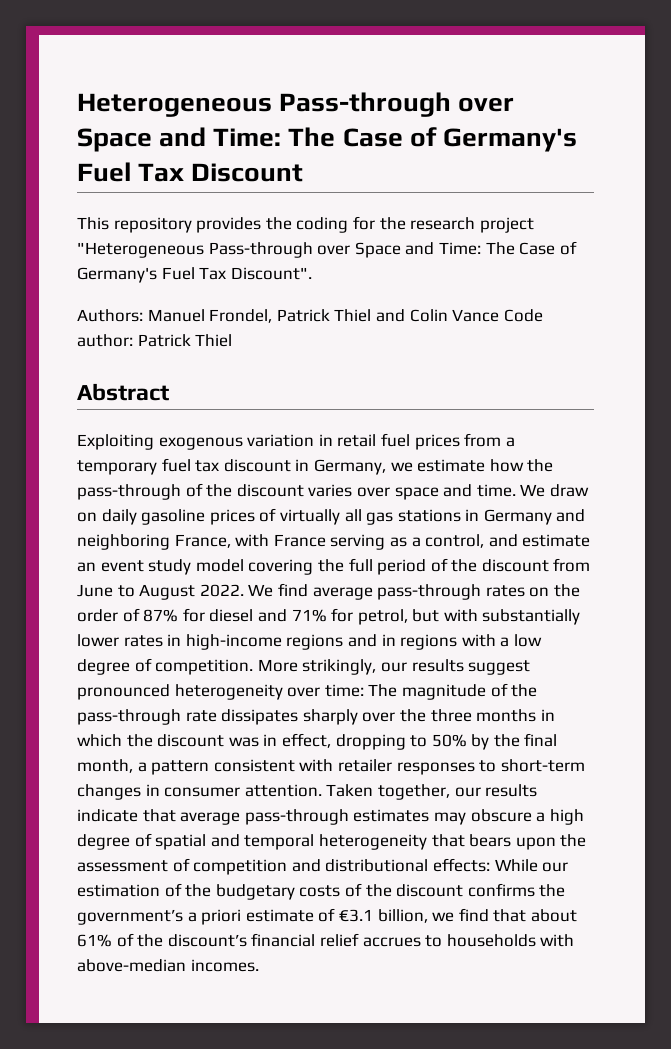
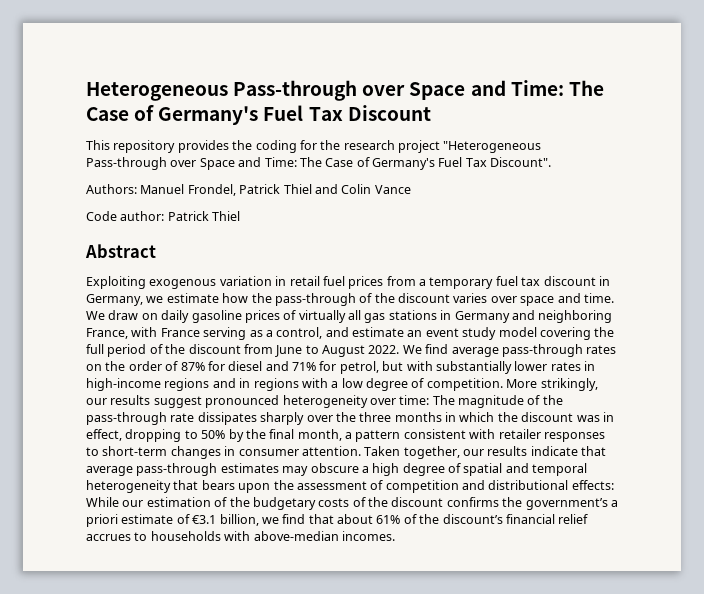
- Authors: Manuel Frondel, Patrick Thiel and Colin Vance Code author: Patrick Thiel
+ Authors: Manuel Frondel, Patrick Thiel and Colin Vance
+ Code author: Patrick Thiel

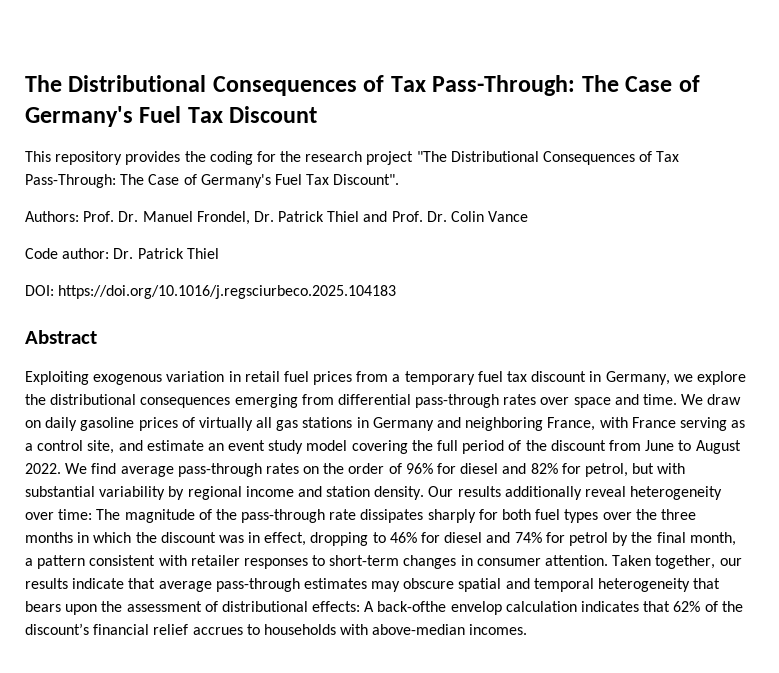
- Heterogeneous Pass-through over Space and Time: The Case of Germany's Fuel Tax Discount
+ The Distributional Consequences of Tax Pass-Through: The Case of Germany's Fuel Tax Discount
- This repository provides the coding for the research project "Heterogeneous Pass-through over Space and Time: The Case of Germany's Fuel Tax Discount".
+ This repository provides the coding for the research project "The Distributional Consequences of Tax Pass-Through: The Case of Germany's Fuel Tax Discount".
- Authors: Manuel Frondel, Patrick Thiel and Colin Vance
+ Authors: Prof. Dr. Manuel Frondel, Dr. Patrick Thiel and Prof. Dr. Colin Vance
- Code author: Patrick Thiel
+ Code author: Dr. Patrick Thiel
+ DOI: https://doi.org/10.1016/j.regsciurbeco.2025.104183
- Exploiting exogenous variation in retail fuel prices from a temporary fuel tax discount in Germany, we estimate how the pass-through of the discount varies over space and time.
+ Exploiting exogenous variation in retail fuel prices from a temporary fuel tax discount in Germany, we explore the distributional consequences emerging from differential pass-through rates over space and time.
- We draw on daily gasoline prices of virtually all gas stations in Germany and neighboring France, with France serving as a control, and estimate an event study model covering the full period of the discount from June to August 2022.
+ We draw on daily gasoline prices of virtually all gas stations in Germany and neighboring France, with France serving as a control site, and estimate an event study model covering the full period of the discount from June to August 2022.
- We find average pass-through rates on the order of 87% for diesel and 71% for petrol, but with substantially lower rates in high-income regions and in regions with a low degree of competition. More strikingly, our results suggest pronounced heterogeneity over time: The magnitude of the pass-through rate dissipates sharply over the three months in which the discount was in effect, dropping to 50% by the final month, a pattern consistent with retailer responses to short-term changes in consumer attention.
+ We find average pass-through rates on the order of 96% for diesel and 82% for petrol, but with substantial variability by regional income and station density. Our results additionally reveal heterogeneity over time: The magnitude of the pass-through rate dissipates sharply for both fuel types over the three months in which the discount was in effect, dropping to 46% for diesel and 74% for petrol by the final month, a pattern consistent with retailer responses to short-term changes in consumer attention.
- Taken together, our results indicate that average pass-through estimates may obscure a high degree of spatial and temporal heterogeneity that bears upon the assessment of competition and distributional effects: While our estimation of the budgetary costs of the discount confirms the government’s a priori estimate of €3.1 billion, we find that about 61% of the discount’s financial relief accrues to households with above-median incomes.
+ Taken together, our results indicate that average pass-through estimates may obscure spatial and temporal heterogeneity that bears upon the assessment of distributional effects: A back-ofthe envelop calculation indicates that 62% of the discount’s financial relief accrues to households with above-median incomes.

